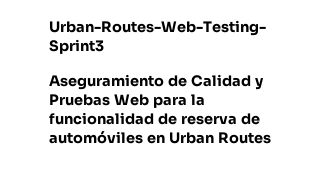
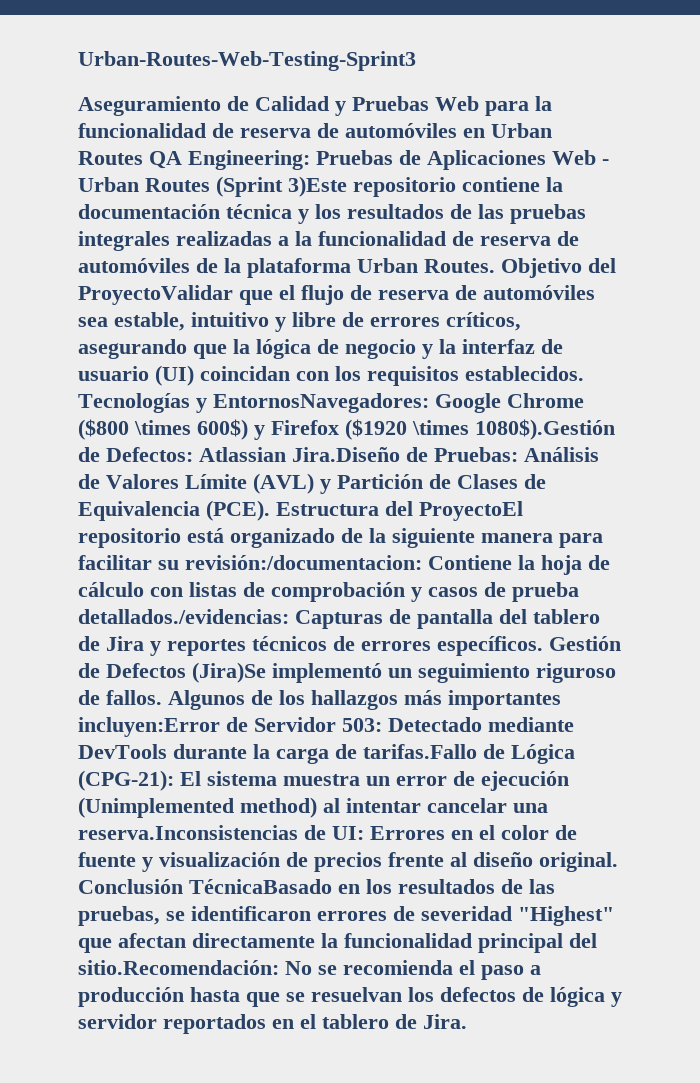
- Aseguramiento de Calidad y Pruebas Web para la funcionalidad de reserva de automóviles en Urban Routes
+ Aseguramiento de Calidad y Pruebas Web para la funcionalidad de reserva de automóviles en Urban Routes QA Engineering: Pruebas de Aplicaciones Web - Urban Routes (Sprint 3)Este repositorio contiene la documentación técnica y los resultados de las pruebas integrales realizadas a la funcionalidad de reserva de automóviles de la plataforma Urban Routes. Objetivo del ProyectoValidar que el flujo de reserva de automóviles sea estable, intuitivo y libre de errores críticos, asegurando que la lógica de negocio y la interfaz de usuario (UI) coincidan con los requisitos establecidos. Tecnologías y EntornosNavegadores: Google Chrome ($800 \times 600$) y Firefox ($1920 \times 1080$).Gestión de Defectos: Atlassian Jira.Diseño de Pruebas: Análisis de Valores Límite (AVL) y Partición de Clases de Equivalencia (PCE). Estructura del ProyectoEl repositorio está organizado de la siguiente manera para facilitar su revisión:/documentacion: Contiene la hoja de cálculo con listas de comprobación y casos de prueba detallados./evidencias: Capturas de pantalla del tablero de Jira y reportes técnicos de errores específicos. Gestión de Defectos (Jira)Se implementó un seguimiento riguroso de fallos. Algunos de los hallazgos más importantes incluyen:Error de Servidor 503: Detectado mediante DevTools durante la carga de tarifas.Fallo de Lógica (CPG-21): El sistema muestra un error de ejecución (Unimplemented method) al intentar cancelar una reserva.Inconsistencias de UI: Errores en el color de fuente y visualización de precios frente al diseño original. Conclusión TécnicaBasado en los resultados de las pruebas, se identificaron errores de severidad "Highest" que afectan directamente la funcionalidad principal del sitio.Recomendación: No se recomienda el paso a producción hasta que se resuelvan los defectos de lógica y servidor reportados en el tablero de Jira.

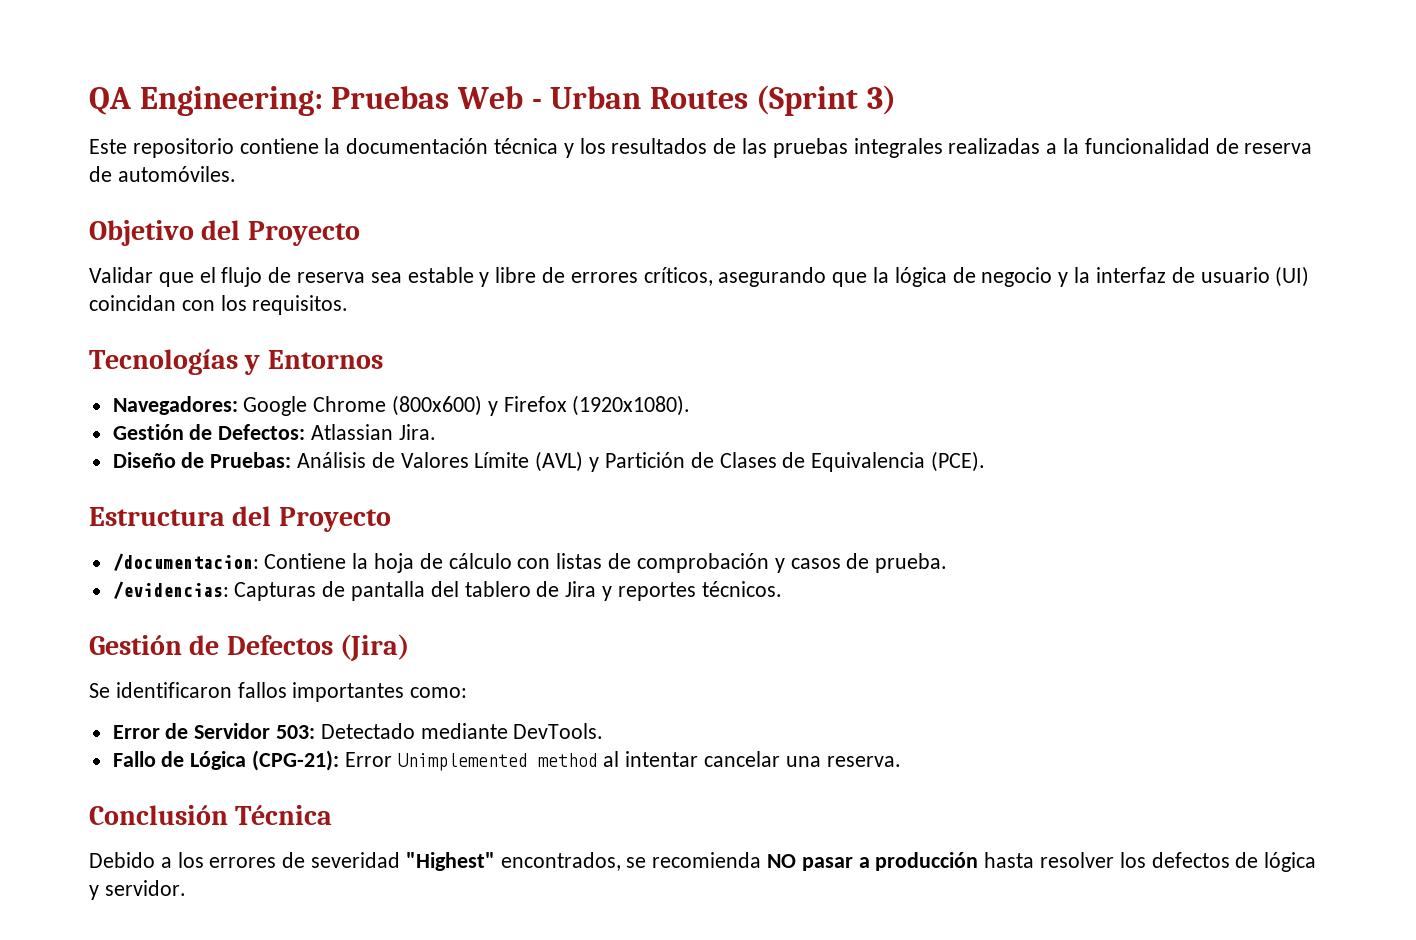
- Urban-Routes-Web-Testing-Sprint3
- Aseguramiento de Calidad y Pruebas Web para la funcionalidad de reserva de automóviles en Urban Routes QA Engineering:
+ QA Engineering:
- Pruebas de Aplicaciones Web - Urban Routes (Sprint 3)Este repositorio contiene la documentación técnica y los resultados de las pruebas integrales realizadas a la funcionalidad de reserva de automóviles de la plataforma Urban Routes. Objetivo del ProyectoValidar que el flujo de reserva de automóviles sea estable, intuitivo y libre de errores críticos, asegurando que la lógica de negocio y la interfaz de usuario (UI) coincidan con los requisitos establecidos. Tecnologías y EntornosNavegadores: Google Chrome ($800 \times 600$) y Firefox ($1920 \times 1080$).Gestión de Defectos:
+ Pruebas Web - Urban Routes (Sprint 3)
+ Este repositorio contiene la documentación técnica y los resultados de las pruebas integrales realizadas a la funcionalidad de reserva de automóviles.
+ Objetivo del Proyecto
+ Validar que el flujo de reserva sea estable y libre de errores críticos, asegurando que la lógica de negocio y la interfaz de usuario (UI) coincidan con los requisitos.
+ Tecnologías y Entornos
+ Navegadores: Google Chrome (800x600) y Firefox (1920x1080).
+ Gestión de Defectos:
- Atlassian Jira.Diseño de Pruebas:
+ Atlassian Jira.
+ Diseño de Pruebas:
- Análisis de Valores Límite (AVL) y Partición de Clases de Equivalencia (PCE). Estructura del ProyectoEl repositorio está organizado de la siguiente manera para facilitar su revisión:/documentacion:
+ Análisis de Valores Límite (AVL) y Partición de Clases de Equivalencia (PCE).
+ Estructura del Proyecto
+ /documentacion:
- Contiene la hoja de cálculo con listas de comprobación y casos de prueba detallados./evidencias:
+ Contiene la hoja de cálculo con listas de comprobación y casos de prueba.
+ /evidencias:
- Capturas de pantalla del tablero de Jira y reportes técnicos de errores específicos. Gestión de Defectos (Jira)Se implementó un seguimiento riguroso de fallos. Algunos de los hallazgos más importantes incluyen:Error de Servidor 503:
+ Capturas de pantalla del tablero de Jira y reportes técnicos.
+ Gestión de Defectos (Jira)
+ Se identificaron fallos importantes como:
+ Error de Servidor 503:
- Detectado mediante DevTools durante la carga de tarifas.Fallo de Lógica (CPG-21): El sistema muestra un error de ejecución (Unimplemented method) al intentar cancelar una reserva.Inconsistencias de UI: Errores en el color de fuente y visualización de precios frente al diseño original. Conclusión TécnicaBasado en los resultados de las pruebas, se identificaron errores de severidad "Highest" que afectan directamente la funcionalidad principal del sitio.Recomendación: No se recomienda el paso a producción hasta que se resuelvan los defectos de lógica y servidor reportados en el tablero de Jira.
+ Detectado mediante DevTools.
+ Fallo de Lógica (CPG-21): Error Unimplemented method al intentar cancelar una reserva.
+ Conclusión Técnica
+ Debido a los errores de severidad "Highest" encontrados, se recomienda NO pasar a producción hasta resolver los defectos de lógica y servidor.

